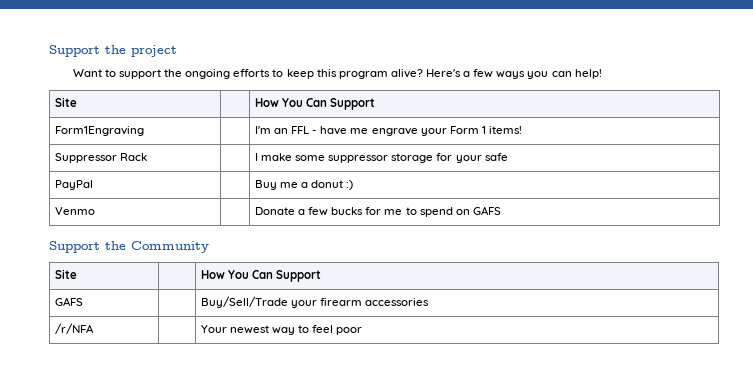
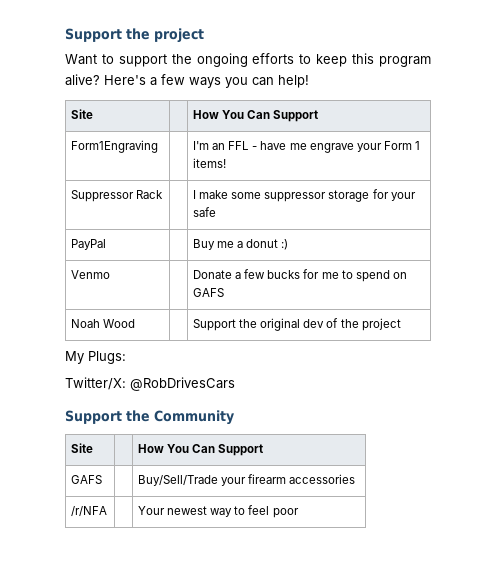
+ Noah Wood | | Support the original dev of the project
+ My Plugs:
+ Twitter/X: @RobDrivesCars

